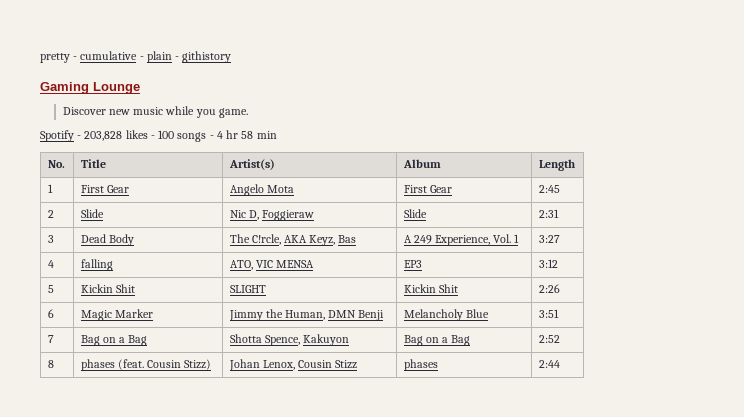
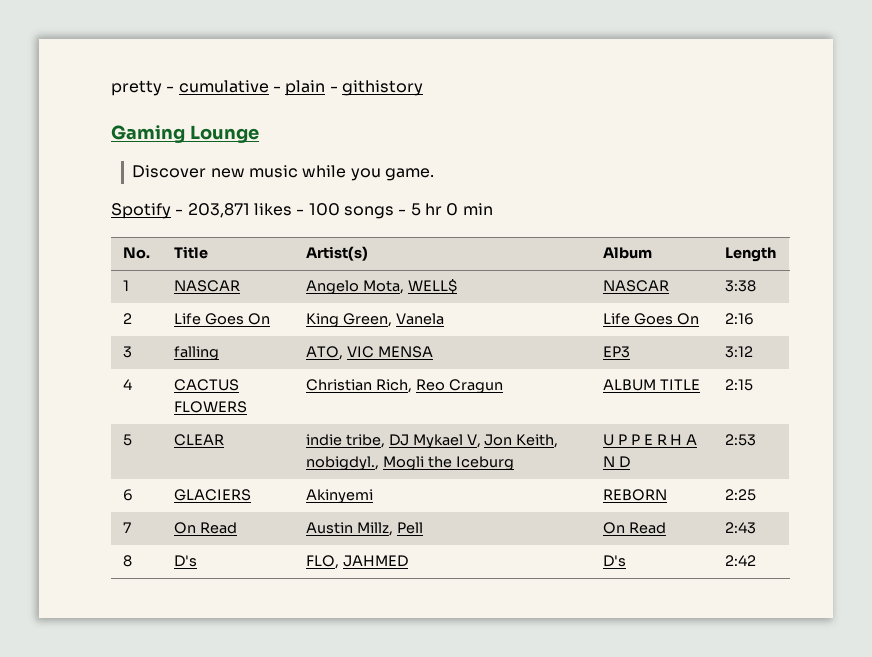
- Spotify - 203,828 likes - 100 songs - 4 hr 58 min
+ Spotify - 203,871 likes - 100 songs - 5 hr 0 min
- 1 | First Gear | Angelo Mota | First Gear | 2:45
- 2 | Slide | Nic D, Foggieraw | Slide | 2:31
- 3 | Dead Body | The C!rcle, AKA Keyz, Bas | A 249 Experience, Vol. 1 | 3:27
- 4 | falling | ATO, VIC MENSA | EP3 | 3:12
+ 1 | NASCAR | Angelo Mota, WELL$ | NASCAR | 3:38
+ 2 | Life Goes On | King Green, Vanela | Life Goes On | 2:16
+ 3 | falling | ATO, VIC MENSA | EP3 | 3:12
- 5 | Kickin Shit | SLIGHT | Kickin Shit | 2:26
- 6 | Magic Marker | Jimmy the Human, DMN Benji | Melancholy Blue | 3:51
- 7 | Bag on a Bag | Shotta Spence, Kakuyon | Bag on a Bag | 2:52
- 8 | phases (feat. Cousin Stizz) | Johan Lenox, Cousin Stizz | phases | 2:44
+ 4 | CACTUS FLOWERS | Christian Rich, Reo Cragun | ALBUM TITLE | 2:15
+ 5 | CLEAR | indie tribe, DJ Mykael V, Jon Keith, nobigdyl., Mogli the Iceburg | U P P E R H A N D | 2:53
+ 6 | GLACIERS | Akinyemi | REBORN | 2:25
+ 7 | On Read | Austin Millz, Pell | On Read | 2:43
+ 8 | D's | FLO, JAHMED | D's | 2:42

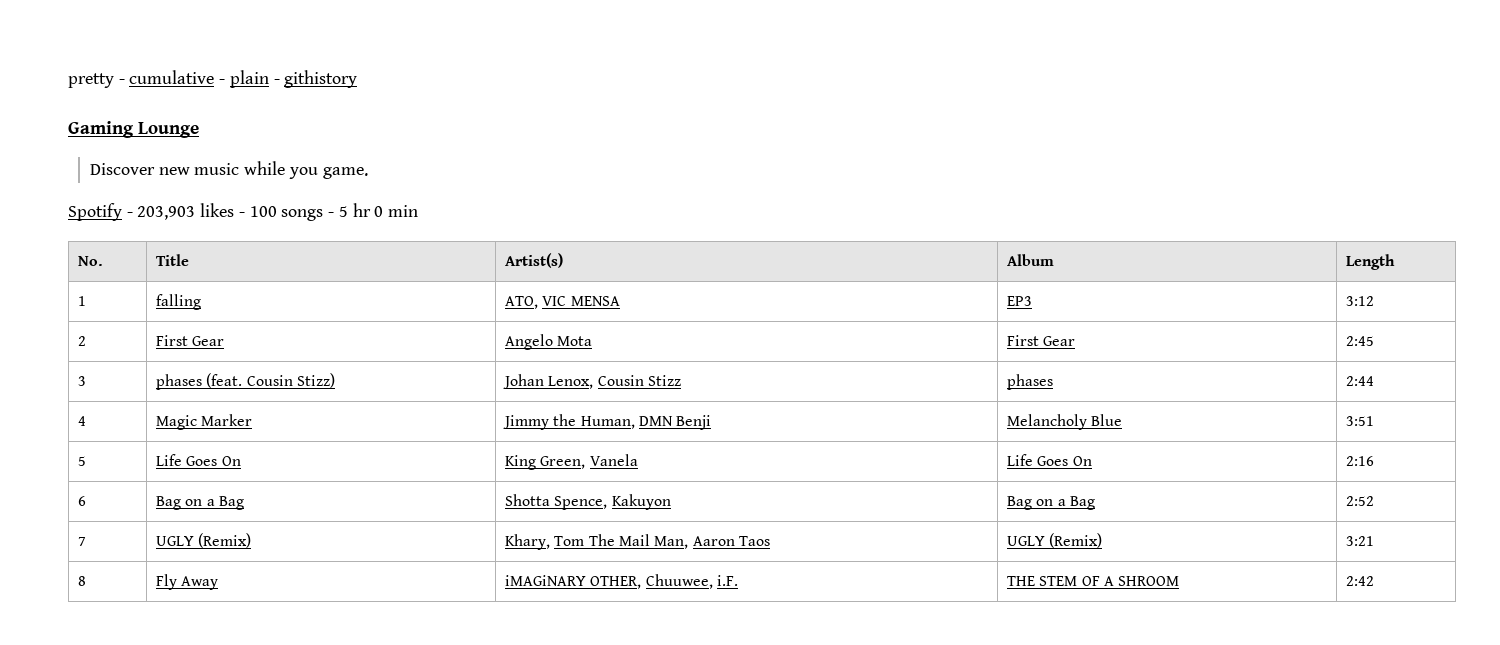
- Spotify - 203,871 likes - 100 songs - 5 hr 0 min
+ Spotify - 203,903 likes - 100 songs - 5 hr 0 min
- 1 | NASCAR | Angelo Mota, WELL$ | NASCAR | 3:38
- 2 | Life Goes On | King Green, Vanela | Life Goes On | 2:16
+ 1 | falling | ATO, VIC MENSA | EP3 | 3:12
+ 2 | First Gear | Angelo Mota | First Gear | 2:45
+ 3 | phases (feat. Cousin Stizz) | Johan Lenox, Cousin Stizz | phases | 2:44
+ 4 | Magic Marker | Jimmy the Human, DMN Benji | Melancholy Blue | 3:51
+ 5 | Life Goes On | King Green, Vanela | Life Goes On | 2:16
- 3 | falling | ATO, VIC MENSA | EP3 | 3:12
- 4 | CACTUS FLOWERS | Christian Rich, Reo Cragun | ALBUM TITLE | 2:15
- 5 | CLEAR | indie tribe, DJ Mykael V, Jon Keith, nobigdyl., Mogli the Iceburg | U P P E R H A N D | 2:53
- 6 | GLACIERS | Akinyemi | REBORN | 2:25
- 7 | On Read | Austin Millz, Pell | On Read | 2:43
- 8 | D's | FLO, JAHMED | D's | 2:42
+ 6 | Bag on a Bag | Shotta Spence, Kakuyon | Bag on a Bag | 2:52
+ 7 | UGLY (Remix) | Khary, Tom The Mail Man, Aaron Taos | UGLY (Remix) | 3:21
+ 8 | Fly Away | iMAGiNARY OTHER, Chuuwee, i.F. | THE STEM OF A SHROOM | 2:42

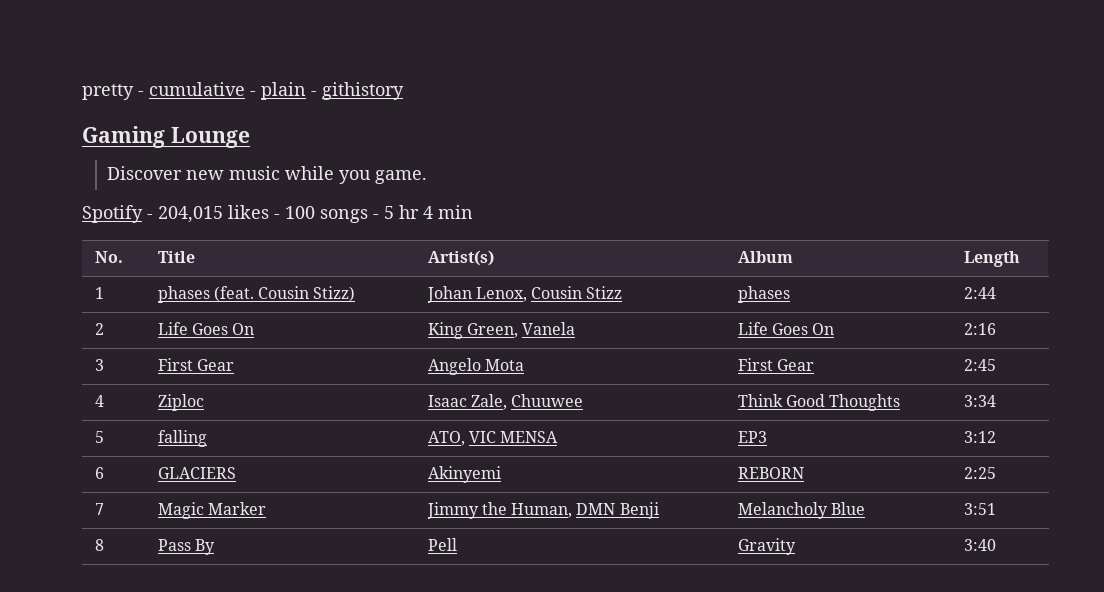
- Spotify - 203,903 likes - 100 songs - 5 hr 0 min
+ Spotify - 204,015 likes - 100 songs - 5 hr 4 min
- 1 | falling | ATO, VIC MENSA | EP3 | 3:12
- 2 | First Gear | Angelo Mota | First Gear | 2:45
- 3 | phases (feat. Cousin Stizz) | Johan Lenox, Cousin Stizz | phases | 2:44
+ 1 | phases (feat. Cousin Stizz) | Johan Lenox, Cousin Stizz | phases | 2:44
- 4 | Magic Marker | Jimmy the Human, DMN Benji | Melancholy Blue | 3:51
+ 2 | Life Goes On | King Green, Vanela | Life Goes On | 2:16
+ 3 | First Gear | Angelo Mota | First Gear | 2:45
+ 4 | Ziploc | Isaac Zale, Chuuwee | Think Good Thoughts | 3:34
+ 5 | falling | ATO, VIC MENSA | EP3 | 3:12
+ 6 | GLACIERS | Akinyemi | REBORN | 2:25
+ 7 | Magic Marker | Jimmy the Human, DMN Benji | Melancholy Blue | 3:51
- 5 | Life Goes On | King Green, Vanela | Life Goes On | 2:16
- 6 | Bag on a Bag | Shotta Spence, Kakuyon | Bag on a Bag | 2:52
- 7 | UGLY (Remix) | Khary, Tom The Mail Man, Aaron Taos | UGLY (Remix) | 3:21
- 8 | Fly Away | iMAGiNARY OTHER, Chuuwee, i.F. | THE STEM OF A SHROOM | 2:42
+ 8 | Pass By | Pell | Gravity | 3:40

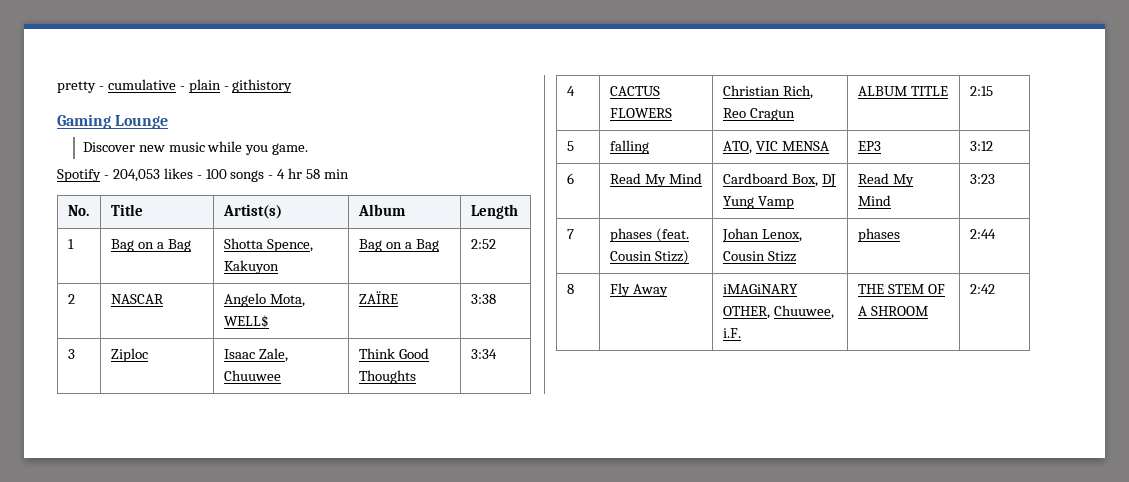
- Spotify - 204,015 likes - 100 songs - 5 hr 4 min
+ Spotify - 204,053 likes - 100 songs - 4 hr 58 min
- 1 | phases (feat. Cousin Stizz) | Johan Lenox, Cousin Stizz | phases | 2:44
+ 1 | Bag on a Bag | Shotta Spence, Kakuyon | Bag on a Bag | 2:52
+ 2 | NASCAR | Angelo Mota, WELL$ | ZAÏRE | 3:38
+ 3 | Ziploc | Isaac Zale, Chuuwee | Think Good Thoughts | 3:34
+ 4 | CACTUS FLOWERS | Christian Rich, Reo Cragun | ALBUM TITLE | 2:15
+ 5 | falling | ATO, VIC MENSA | EP3 | 3:12
+ 6 | Read My Mind | Cardboard Box, DJ Yung Vamp | Read My Mind | 3:23
+ 7 | phases (feat. Cousin Stizz) | Johan Lenox, Cousin Stizz | phases | 2:44
- 2 | Life Goes On | King Green, Vanela | Life Goes On | 2:16
- 3 | First Gear | Angelo Mota | First Gear | 2:45
- 4 | Ziploc | Isaac Zale, Chuuwee | Think Good Thoughts | 3:34
- 5 | falling | ATO, VIC MENSA | EP3 | 3:12
- 6 | GLACIERS | Akinyemi | REBORN | 2:25
- 7 | Magic Marker | Jimmy the Human, DMN Benji | Melancholy Blue | 3:51
- 8 | Pass By | Pell | Gravity | 3:40
+ 8 | Fly Away | iMAGiNARY OTHER, Chuuwee, i.F. | THE STEM OF A SHROOM | 2:42

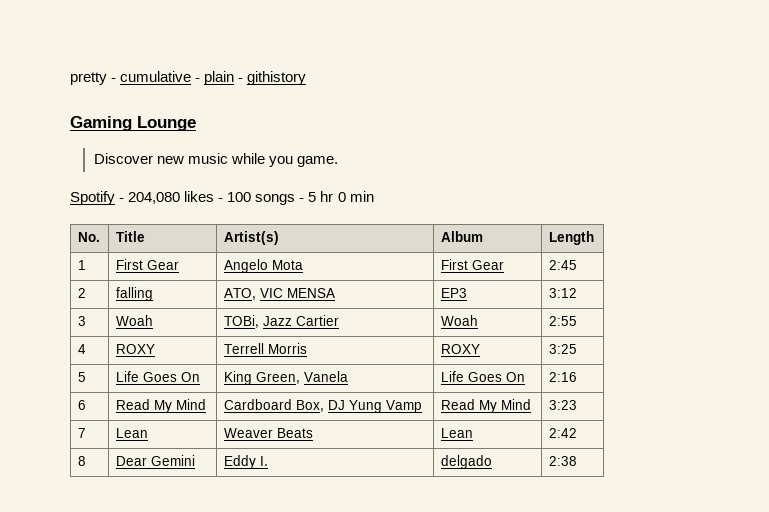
- Spotify - 204,053 likes - 100 songs - 4 hr 58 min
+ Spotify - 204,080 likes - 100 songs - 5 hr 0 min
- 1 | Bag on a Bag | Shotta Spence, Kakuyon | Bag on a Bag | 2:52
- 2 | NASCAR | Angelo Mota, WELL$ | ZAÏRE | 3:38
- 3 | Ziploc | Isaac Zale, Chuuwee | Think Good Thoughts | 3:34
- 4 | CACTUS FLOWERS | Christian Rich, Reo Cragun | ALBUM TITLE | 2:15
- 5 | falling | ATO, VIC MENSA | EP3 | 3:12
+ 1 | First Gear | Angelo Mota | First Gear | 2:45
+ 2 | falling | ATO, VIC MENSA | EP3 | 3:12
+ 3 | Woah | TOBi, Jazz Cartier | Woah | 2:55
+ 4 | ROXY | Terrell Morris | ROXY | 3:25
+ 5 | Life Goes On | King Green, Vanela | Life Goes On | 2:16
- 7 | phases (feat. Cousin Stizz) | Johan Lenox, Cousin Stizz | phases | 2:44
- 8 | Fly Away | iMAGiNARY OTHER, Chuuwee, i.F. | THE STEM OF A SHROOM | 2:42
+ 7 | Lean | Weaver Beats | Lean | 2:42
+ 8 | Dear Gemini | Eddy I. | delgado | 2:38

